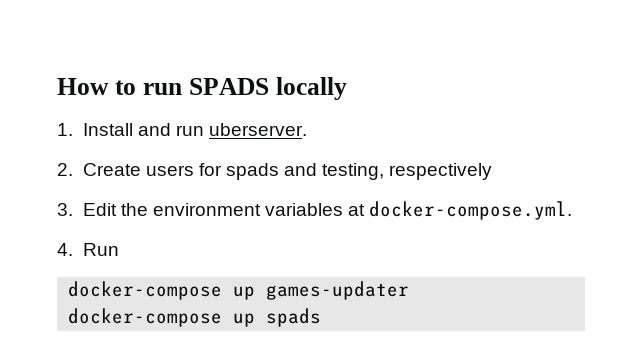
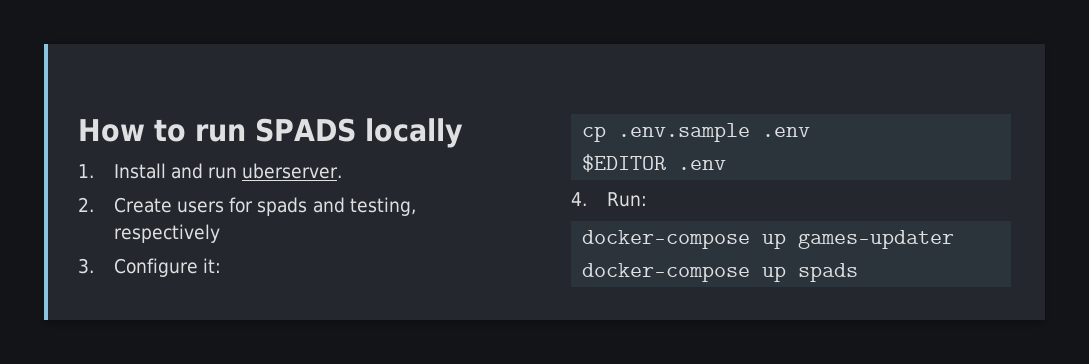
- 3. Edit the environment variables at docker-compose.yml.
+ 3. Configure it:
+ cp .env.sample .env
+ $EDITOR .env
- 4. Run
+ 4. Run:

